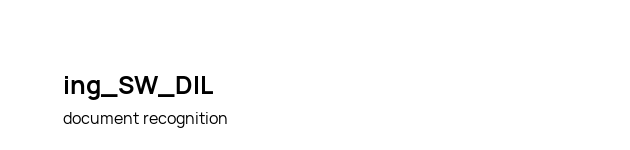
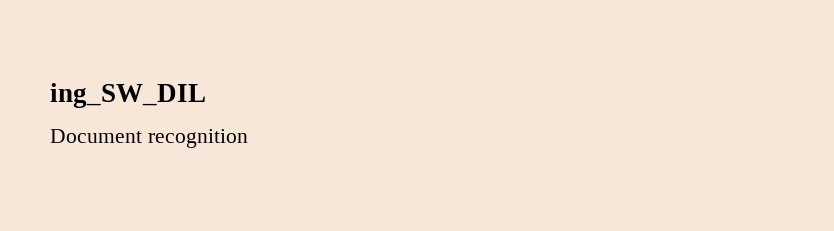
- document recognition
+ Document recognition

